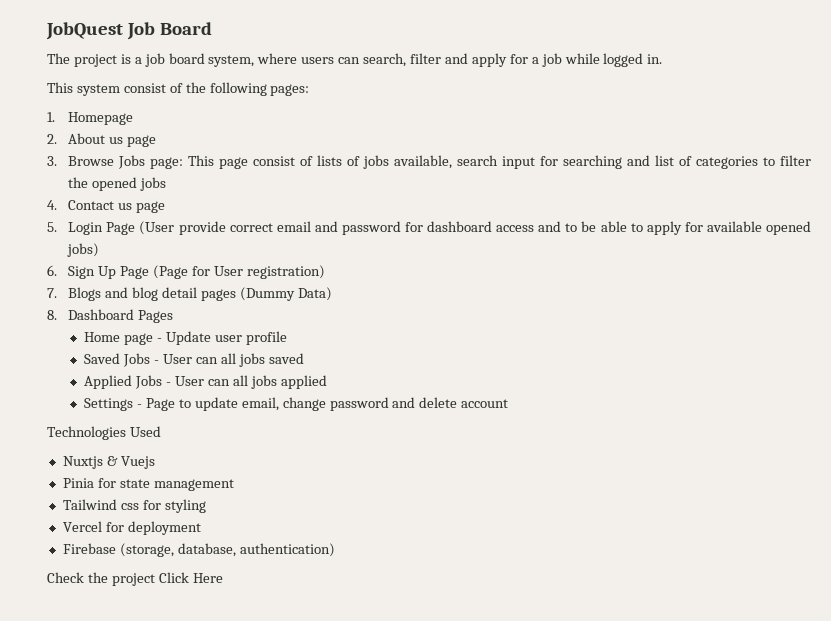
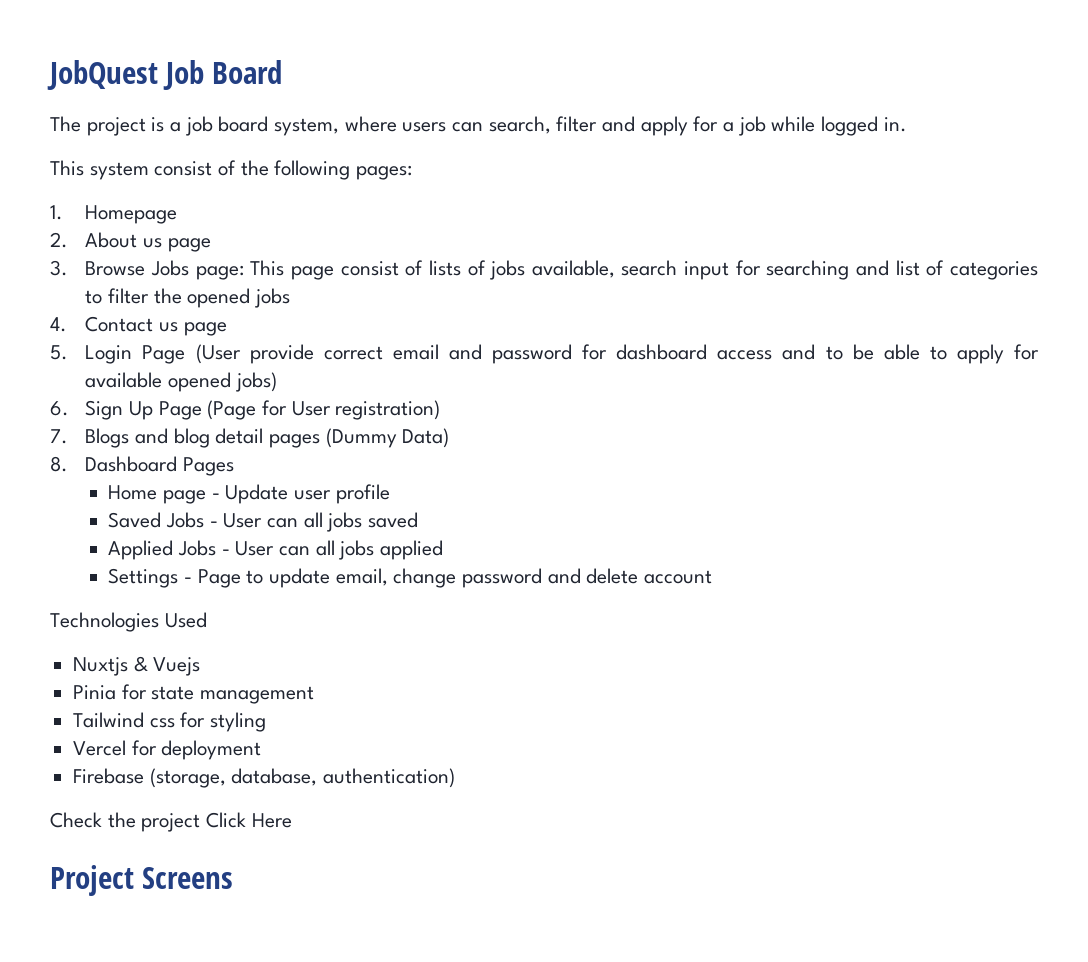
+ Project Screens

